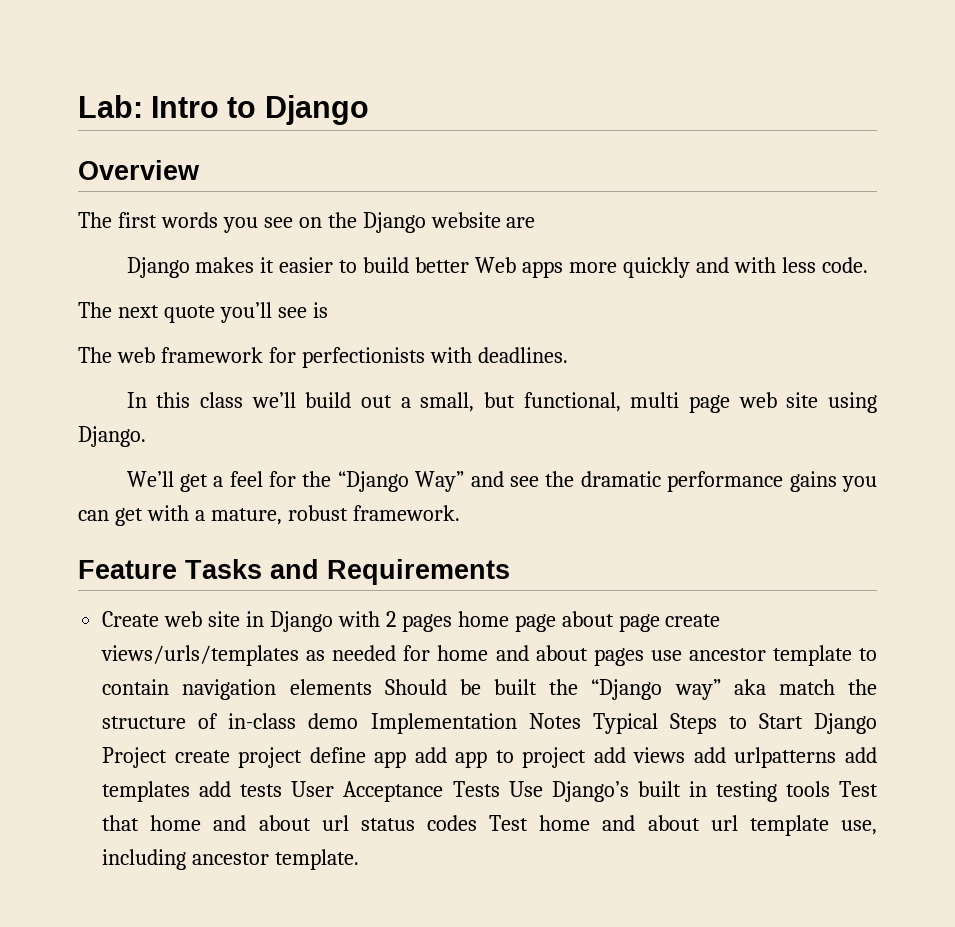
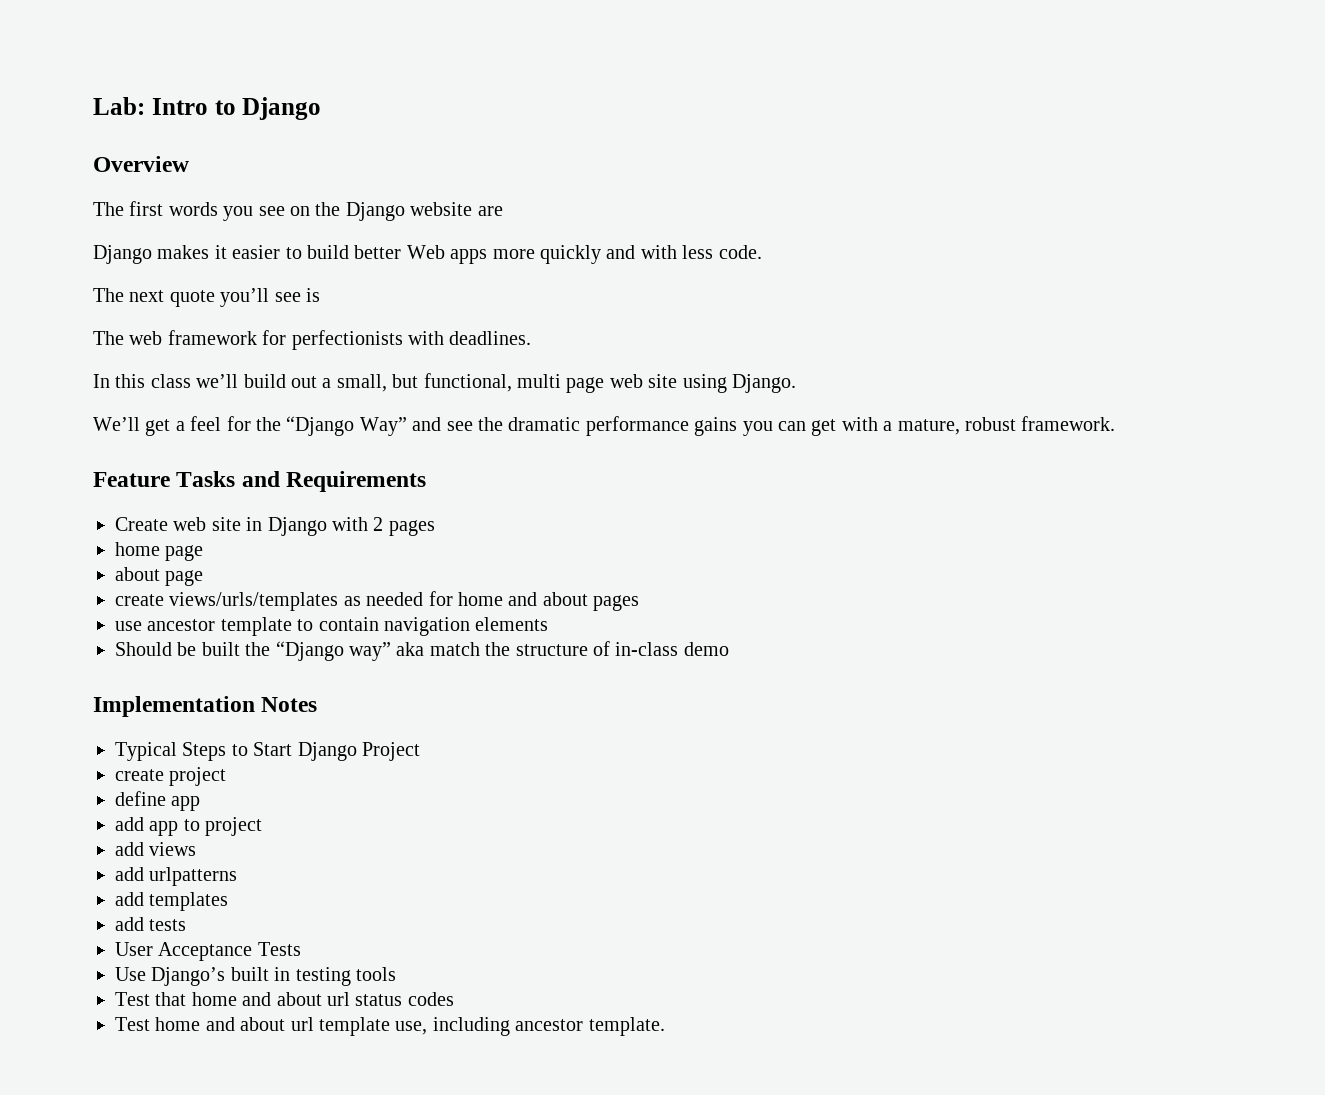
- Create web site in Django with 2 pages home page about page create views/urls/templates as needed for home and about pages use ancestor template to contain navigation elements Should be built the “Django way” aka match the structure of in-class demo Implementation Notes Typical Steps to Start Django Project create project define app add app to project add views add urlpatterns add templates add tests User Acceptance Tests Use Django’s built in testing tools Test that home and about url status codes Test home and about url template use, including ancestor template.
+ Create web site in Django with 2 pages
+ home page
+ about page
+ create views/urls/templates as needed for home and about pages
+ use ancestor template to contain navigation elements
+ Should be built the “Django way” aka match the structure of in-class demo
+ Implementation Notes
+ Typical Steps to Start Django Project
+ create project
+ define app
+ add app to project
+ add views
+ add urlpatterns
+ add templates
+ add tests
+ User Acceptance Tests
+ Use Django’s built in testing tools
+ Test that home and about url status codes
+ Test home and about url template use, including ancestor template.

